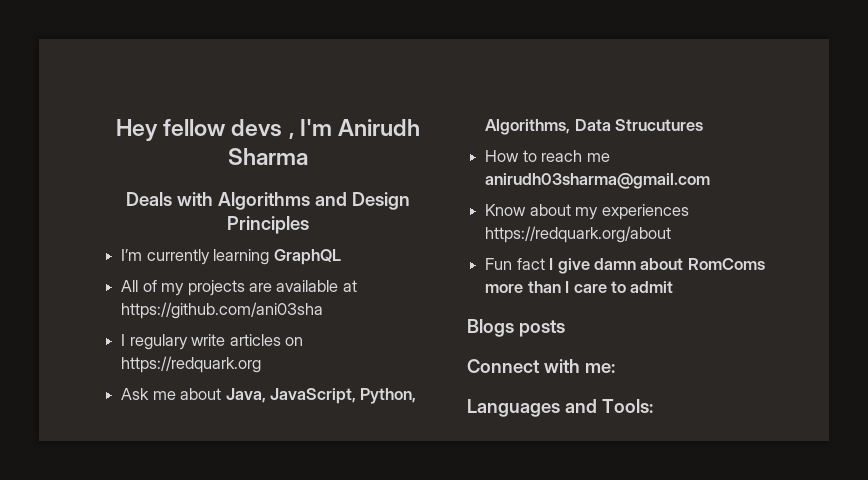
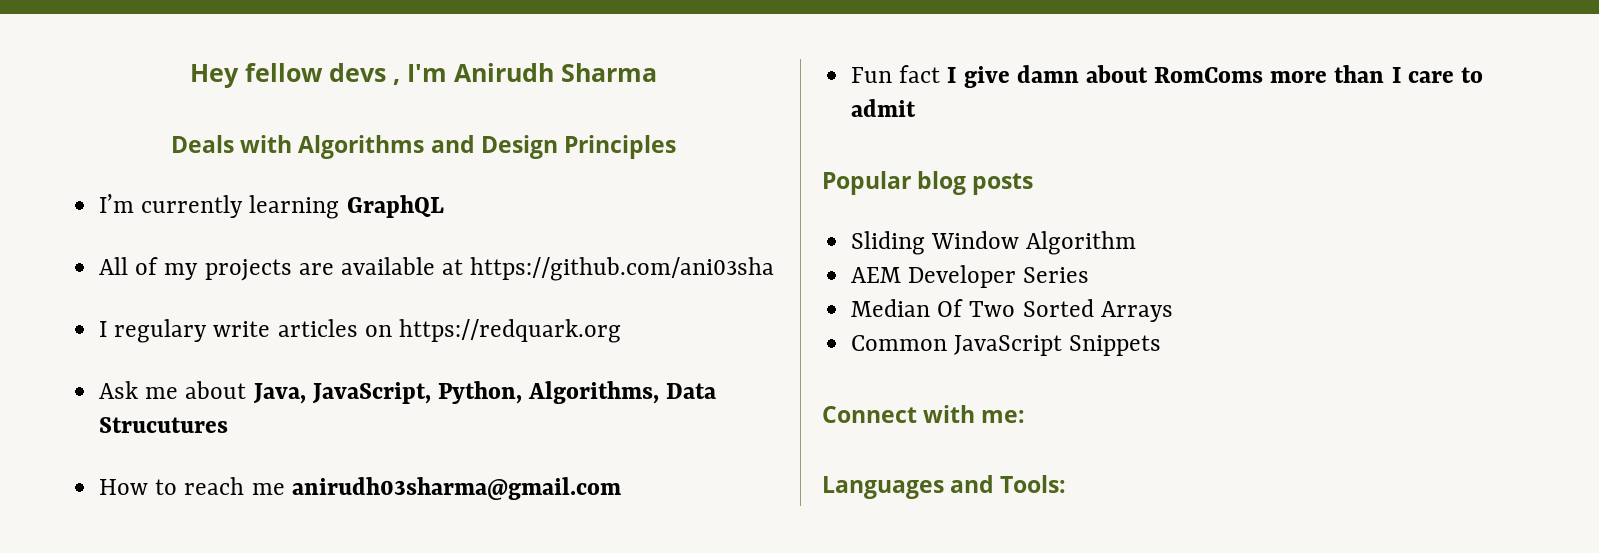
- Know about my experiences https://redquark.org/about
- Blogs posts
+ Popular blog posts
+ Sliding Window Algorithm
+ AEM Developer Series
+ Median Of Two Sorted Arrays
+ Common JavaScript Snippets

